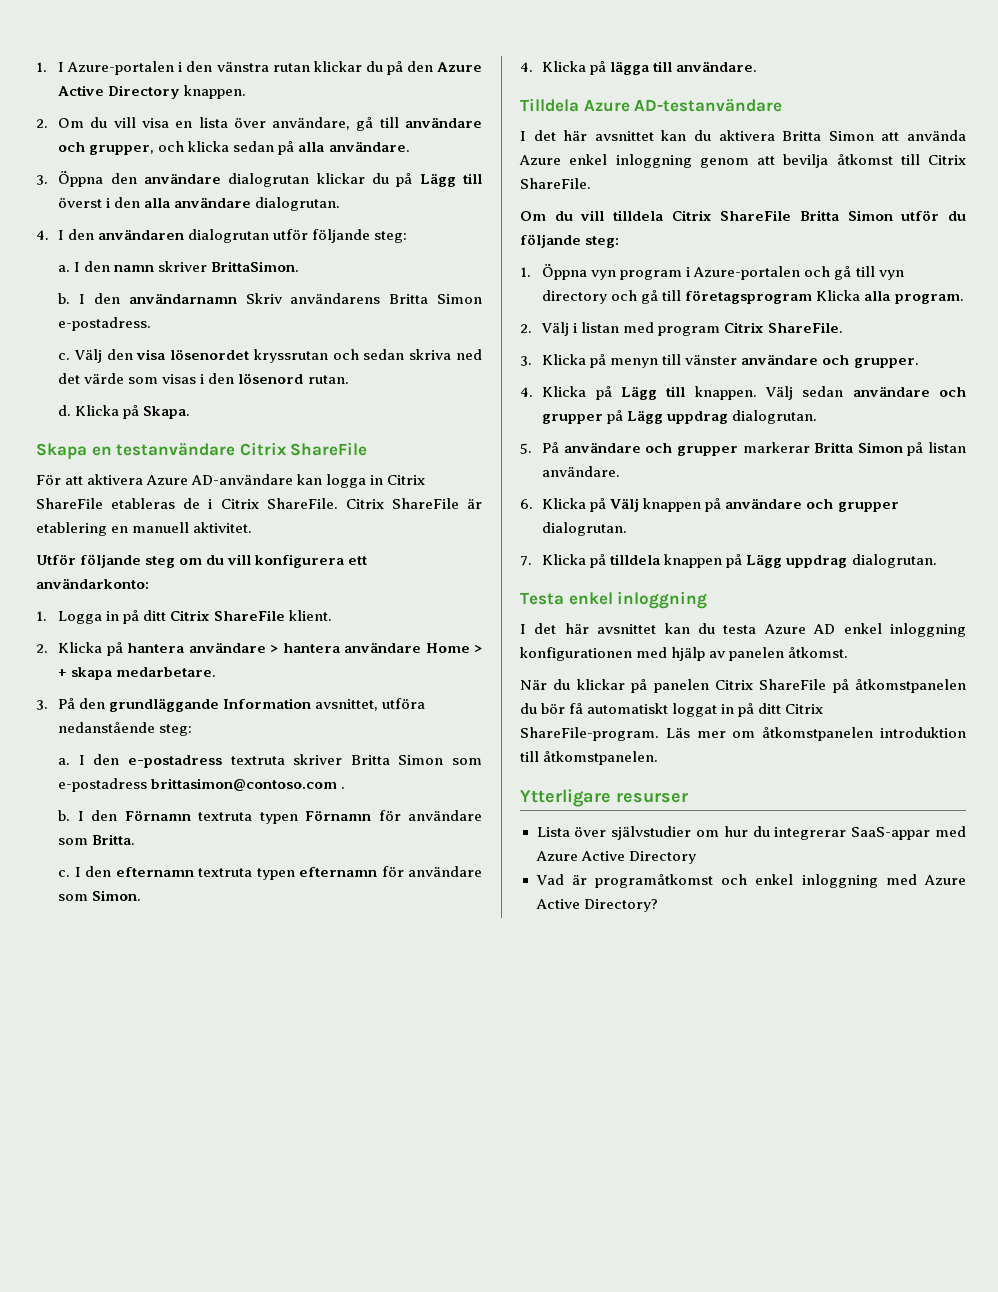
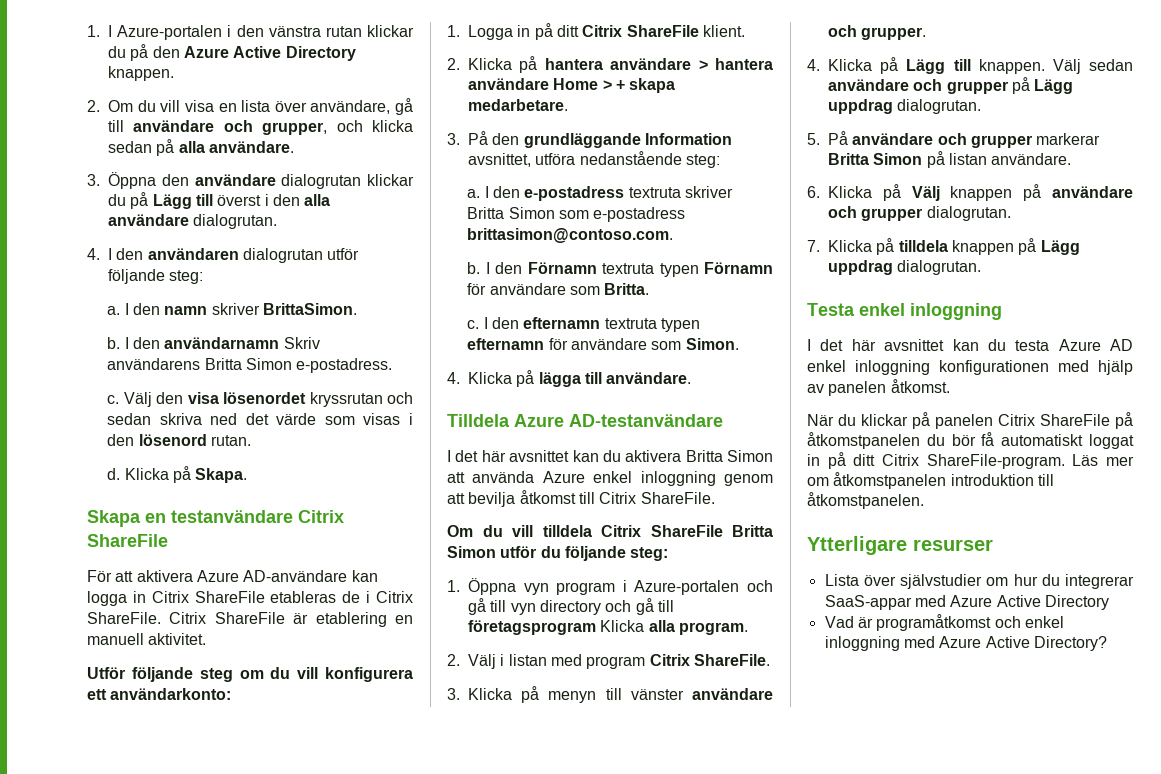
- I den e-postadress textruta skriver Britta Simon som e-postadress brittasimon@contoso.com .
+ I den e-postadress textruta skriver Britta Simon som e-postadress brittasimon@contoso.com.

